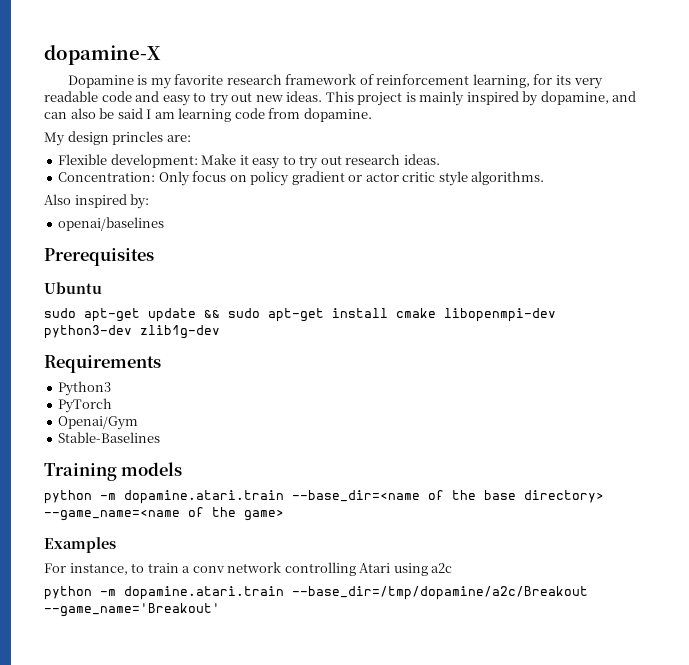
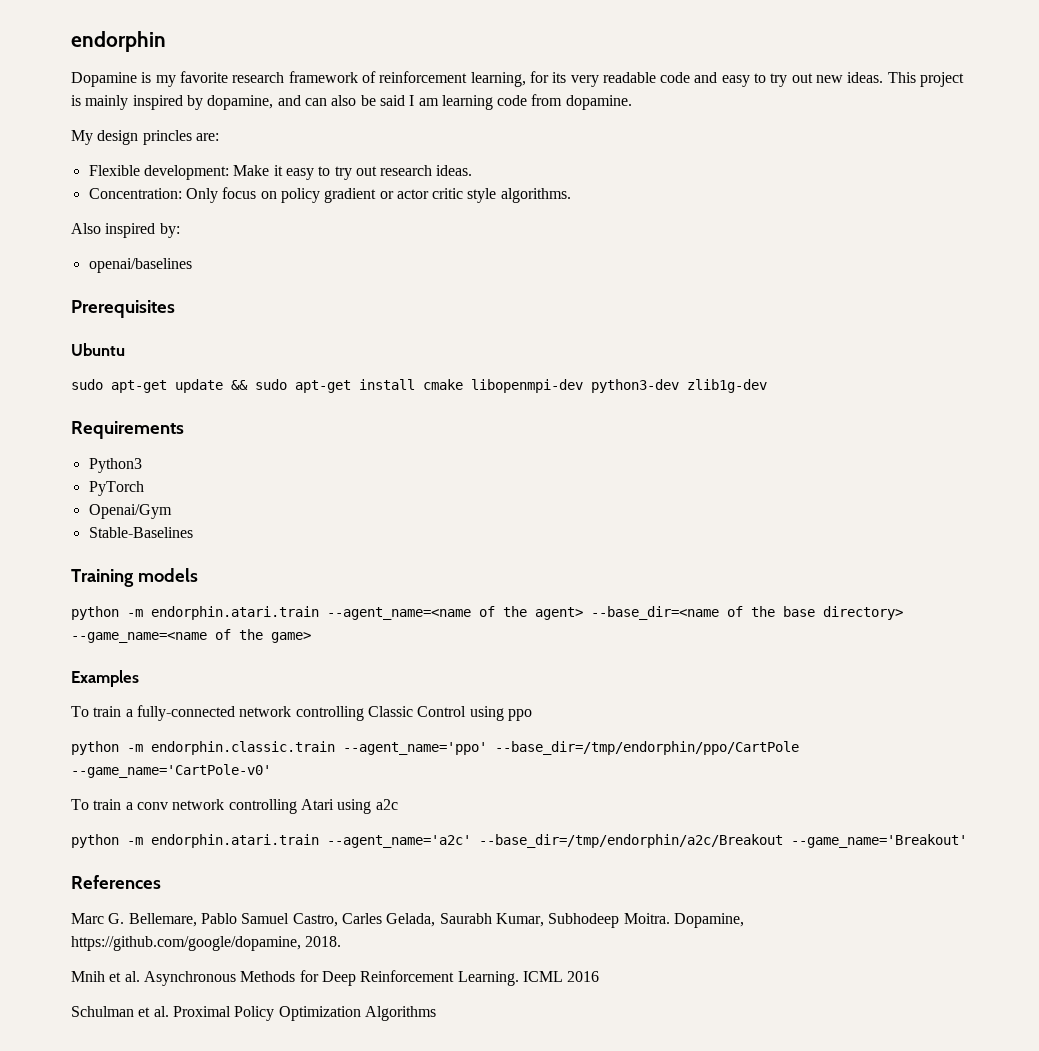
- dopamine-X
+ endorphin
- python -m dopamine.atari.train --base_dir=<name of the base directory> --game_name=<name of the game>
+ python -m endorphin.atari.train --agent_name=<name of the agent> --base_dir=<name of the base directory> --game_name=<name of the game>
- For instance, to train a conv network controlling Atari using a2c
+ To train a fully-connected network controlling Classic Control using ppo
+ python -m endorphin.classic.train --agent_name='ppo' --base_dir=/tmp/endorphin/ppo/CartPole --game_name='CartPole-v0'
+ To train a conv network controlling Atari using a2c
- python -m dopamine.atari.train --base_dir=/tmp/dopamine/a2c/Breakout --game_name='Breakout'
+ python -m endorphin.atari.train --agent_name='a2c' --base_dir=/tmp/endorphin/a2c/Breakout --game_name='Breakout'
+ References
+ Marc G. Bellemare, Pablo Samuel Castro, Carles Gelada, Saurabh Kumar, Subhodeep Moitra. Dopamine, https://github.com/google/dopamine, 2018.
+ Mnih et al. Asynchronous Methods for Deep Reinforcement Learning. ICML 2016
+ Schulman et al. Proximal Policy Optimization Algorithms

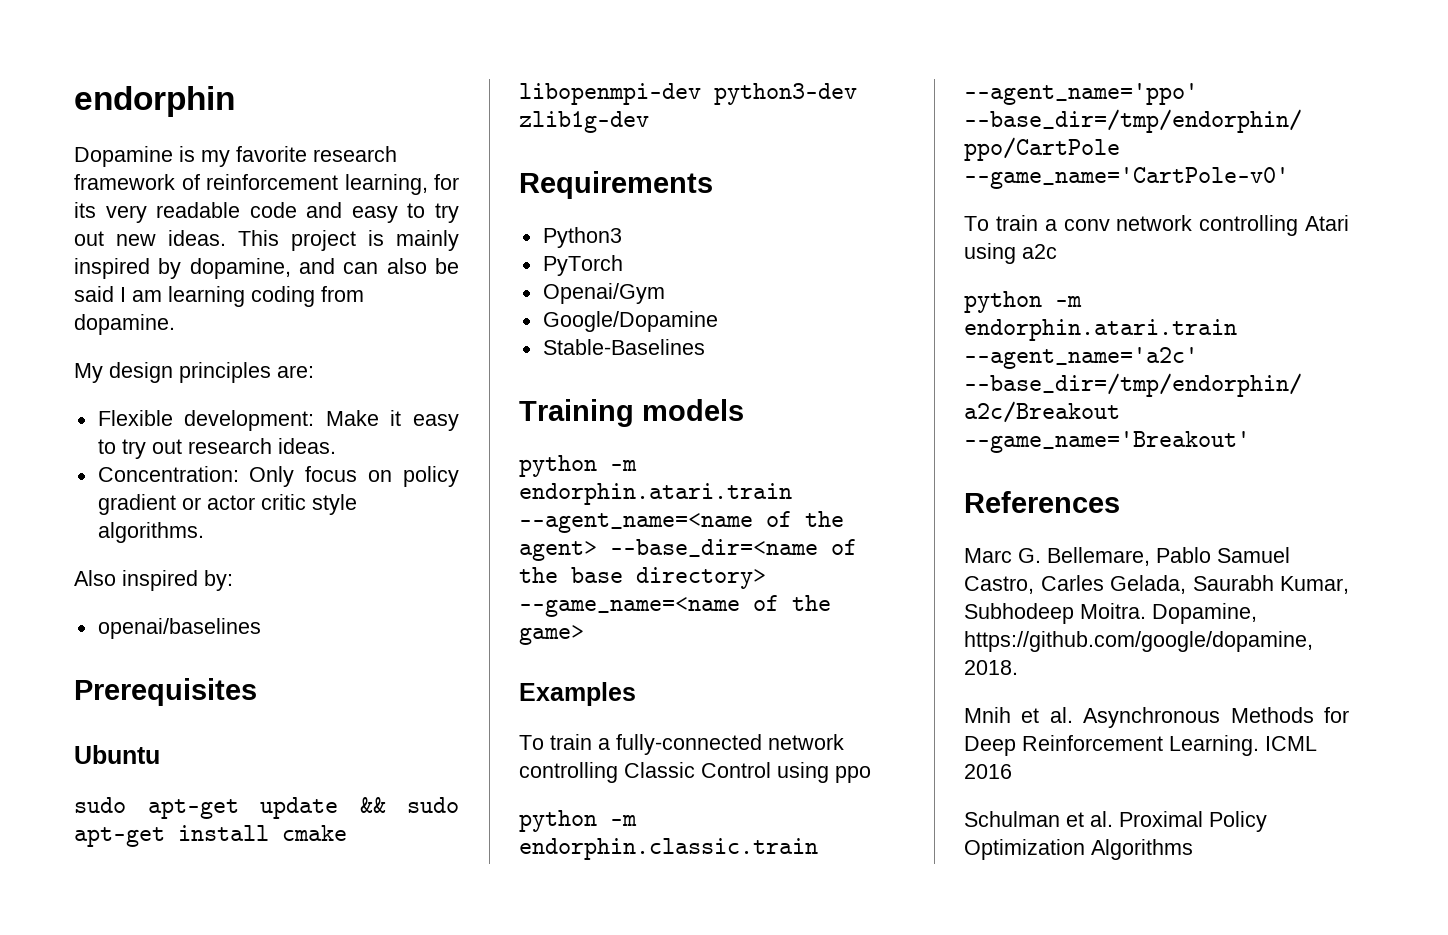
- This project is mainly inspired by dopamine, and can also be said I am learning code from dopamine.
+ This project is mainly inspired by dopamine, and can also be said I am learning coding from dopamine.
- My design princles are:
+ My design principles are:
+ Google/Dopamine

